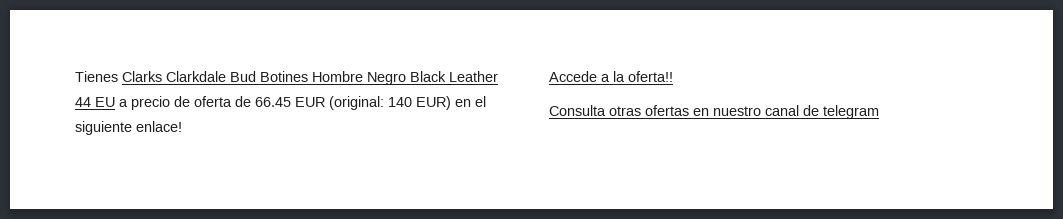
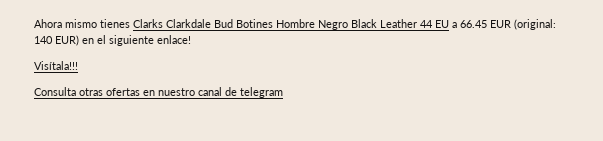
- Tienes Clarks Clarkdale Bud Botines Hombre Negro Black Leather 44 EU a precio de oferta de 66.45 EUR (original: 140 EUR) en el siguiente enlace!
+ Ahora mismo tienes Clarks Clarkdale Bud Botines Hombre Negro Black Leather 44 EU a 66.45 EUR (original: 140 EUR) en el siguiente enlace!
- Accede a la oferta!!
+ Visítala!!!

